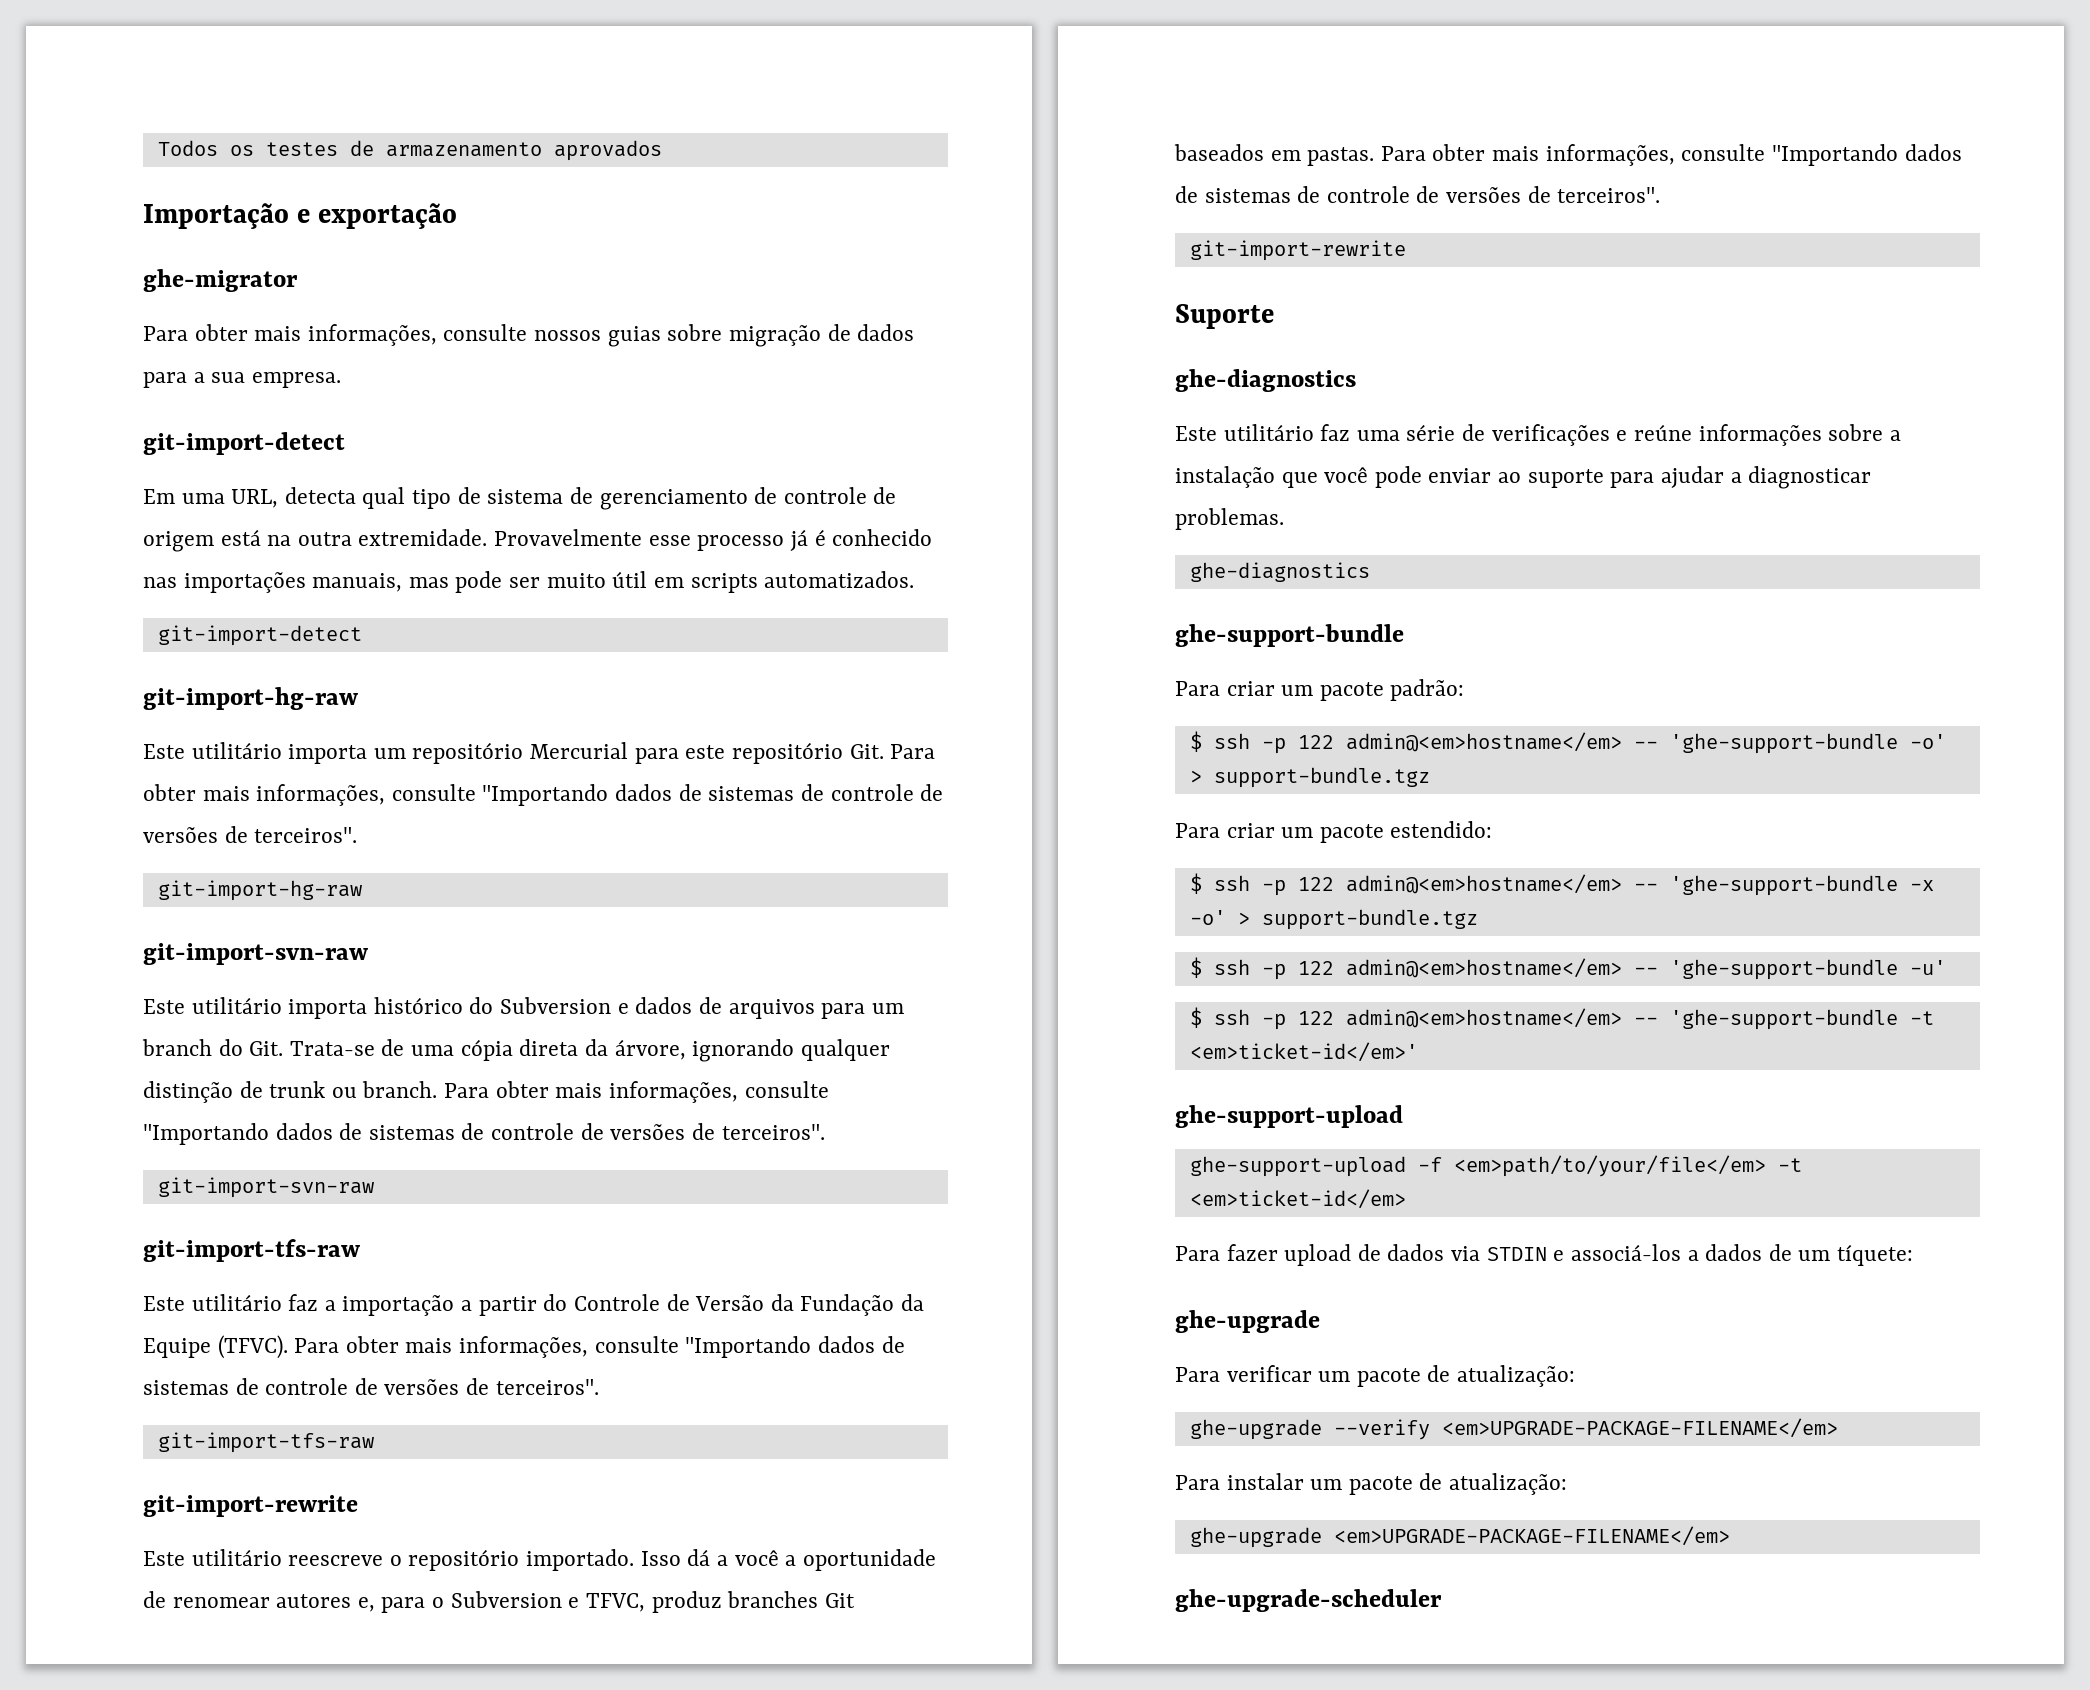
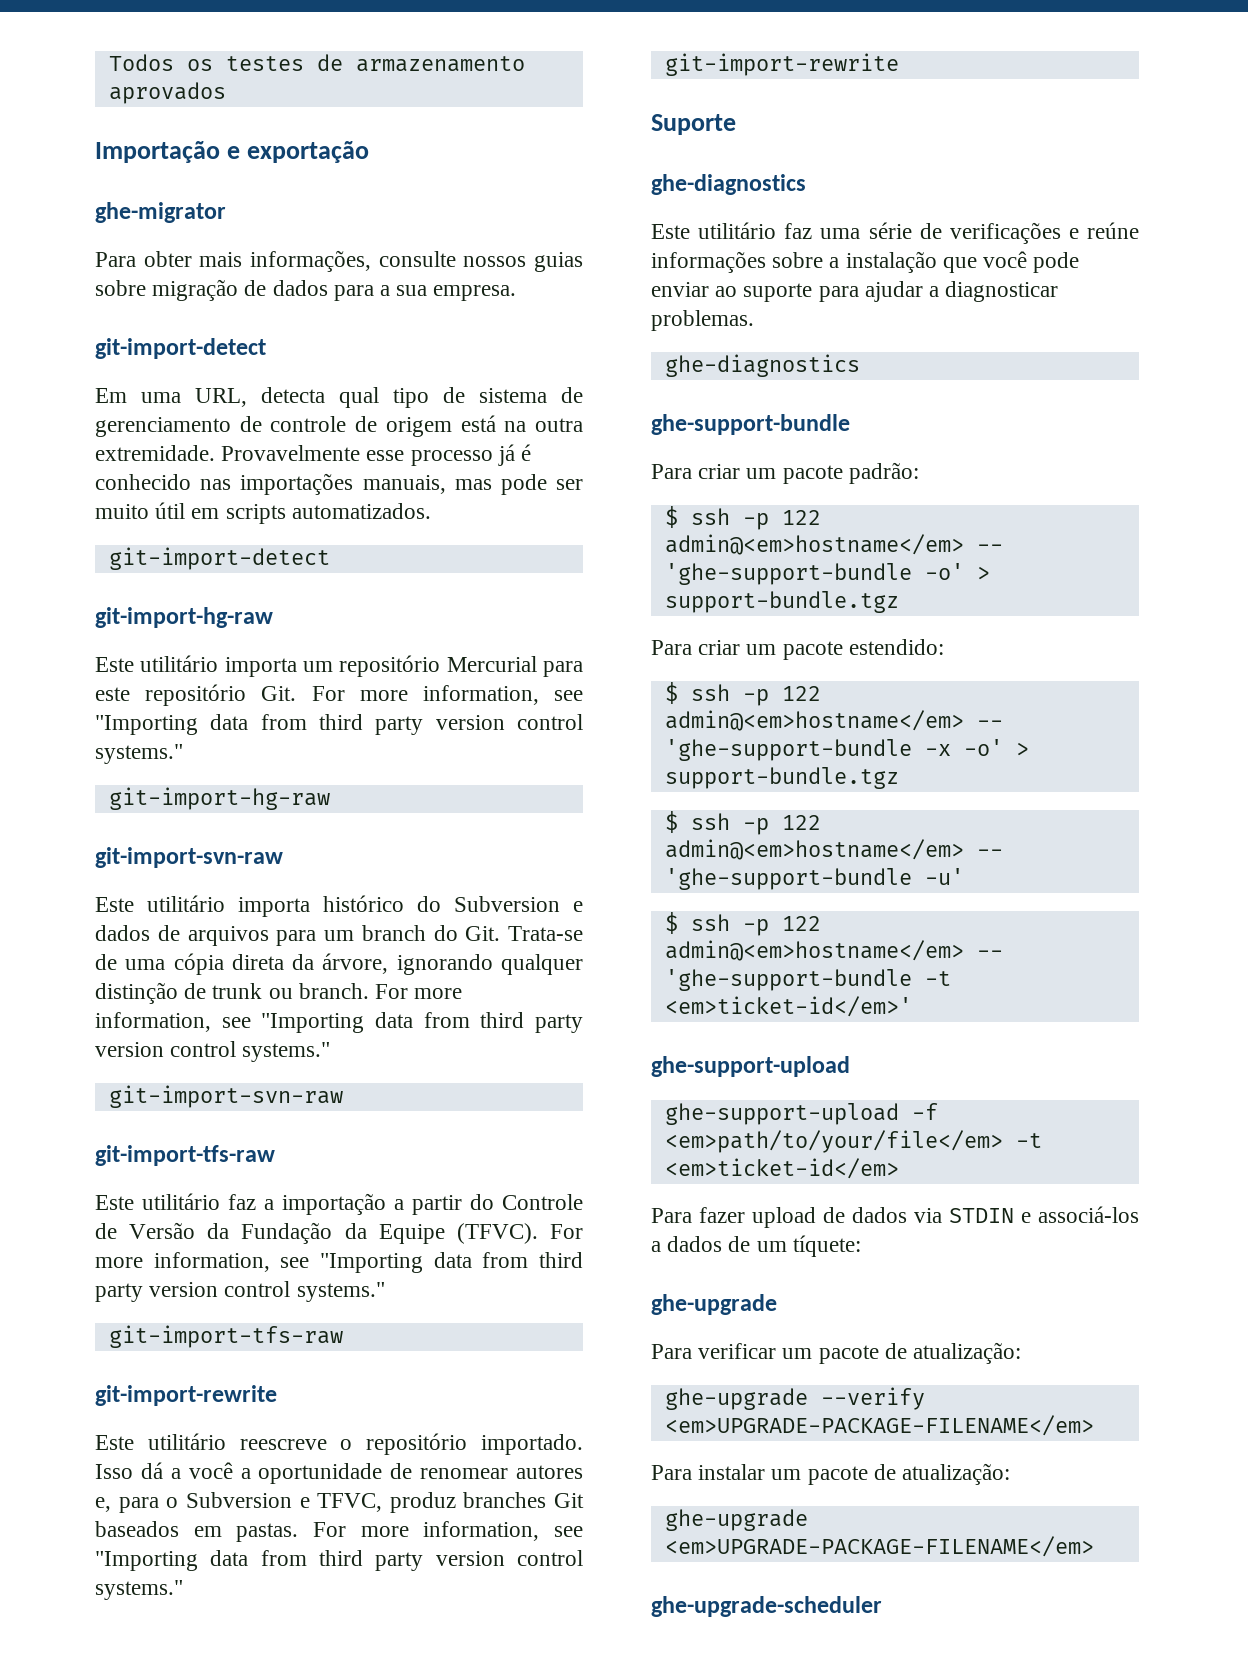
- Este utilitário importa um repositório Mercurial para este repositório Git. Para obter mais informações, consulte "Importando dados de sistemas de controle de versões de terceiros".
+ Este utilitário importa um repositório Mercurial para este repositório Git. For more information, see "Importing data from third party version control systems."
- Este utilitário importa histórico do Subversion e dados de arquivos para um branch do Git. Trata-se de uma cópia direta da árvore, ignorando qualquer distinção de trunk ou branch. Para obter mais informações, consulte "Importando dados de sistemas de controle de versões de terceiros".
+ Este utilitário importa histórico do Subversion e dados de arquivos para um branch do Git. Trata-se de uma cópia direta da árvore, ignorando qualquer distinção de trunk ou branch. For more information, see "Importing data from third party version control systems."
- Este utilitário faz a importação a partir do Controle de Versão da Fundação da Equipe (TFVC). Para obter mais informações, consulte "Importando dados de sistemas de controle de versões de terceiros".
+ Este utilitário faz a importação a partir do Controle de Versão da Fundação da Equipe (TFVC). For more information, see "Importing data from third party version control systems."
- Isso dá a você a oportunidade de renomear autores e, para o Subversion e TFVC, produz branches Git baseados em pastas. Para obter mais informações, consulte "Importando dados de sistemas de controle de versões de terceiros".
+ Isso dá a você a oportunidade de renomear autores e, para o Subversion e TFVC, produz branches Git baseados em pastas. For more information, see "Importing data from third party version control systems."

